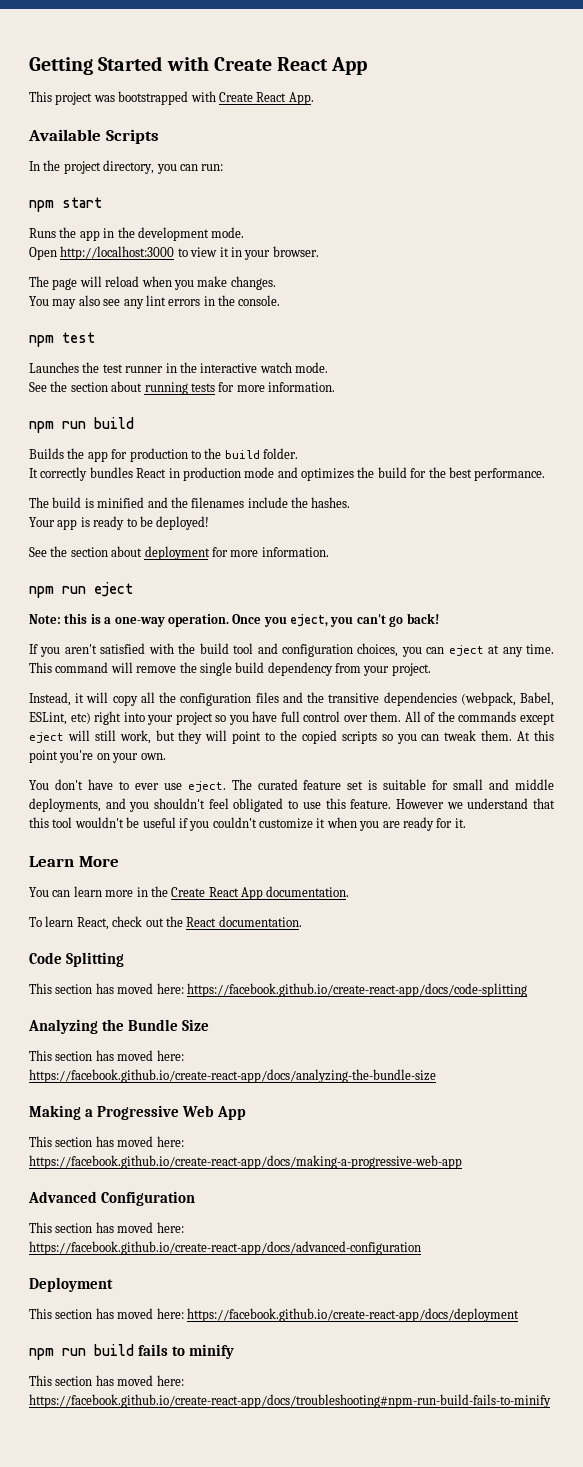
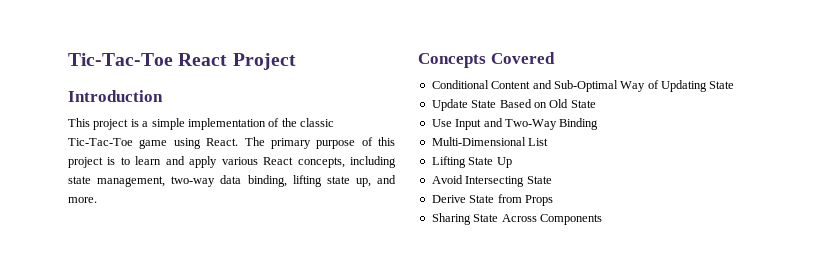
- Getting Started with Create React App
- This project was bootstrapped with Create React App.
- Available Scripts
- In the project directory, you can run:
- npm start
- Runs the app in the development mode.
- Open http://localhost:3000 to view it in your browser.
- The page will reload when you make changes.
- You may also see any lint errors in the console.
- npm test
- Launches the test runner in the interactive watch mode.
- See the section about running tests for more information.
- npm run build
- Builds the app for production to the build folder.
- It correctly bundles React in production mode and optimizes the build for the best performance.
- The build is minified and the filenames include the hashes.
- Your app is ready to be deployed!
- See the section about deployment for more information.
- npm run eject
- Note: this is a one-way operation. Once you eject, you can't go back!
- If you aren't satisfied with the build tool and configuration choices, you can eject at any time. This command will remove the single build dependency from your project.
- Instead, it will copy all the configuration files and the transitive dependencies (webpack, Babel, ESLint, etc) right into your project so you have full control over them. All of the commands except eject will still work, but they will point to the copied scripts so you can tweak them. At this point you're on your own.
- You don't have to ever use eject. The curated feature set is suitable for small and middle deployments, and you shouldn't feel obligated to use this feature. However we understand that this tool wouldn't be useful if you couldn't customize it when you are ready for it.
- Learn More
- You can learn more in the Create React App documentation.
- To learn React, check out the React documentation.
- Code Splitting
- This section has moved here: https://facebook.github.io/create-react-app/docs/code-splitting
- Analyzing the Bundle Size
- This section has moved here: https://facebook.github.io/create-react-app/docs/analyzing-the-bundle-size
- Making a Progressive Web App
- This section has moved here: https://facebook.github.io/create-react-app/docs/making-a-progressive-web-app
- Advanced Configuration
- This section has moved here: https://facebook.github.io/create-react-app/docs/advanced-configuration
- Deployment
- This section has moved here: https://facebook.github.io/create-react-app/docs/deployment
- npm run build fails to minify
- This section has moved here: https://facebook.github.io/create-react-app/docs/troubleshooting#npm-run-build-fails-to-minify
+ Tic-Tac-Toe React Project
+ Introduction
+ This project is a simple implementation of the classic Tic-Tac-Toe game using React. The primary purpose of this project is to learn and apply various React concepts, including state management, two-way data binding, lifting state up, and more.
+ Concepts Covered
+ Conditional Content and Sub-Optimal Way of Updating State
+ Update State Based on Old State
+ Use Input and Two-Way Binding
+ Multi-Dimensional List
+ Lifting State Up
+ Avoid Intersecting State
+ Derive State from Props
+ Sharing State Across Components

